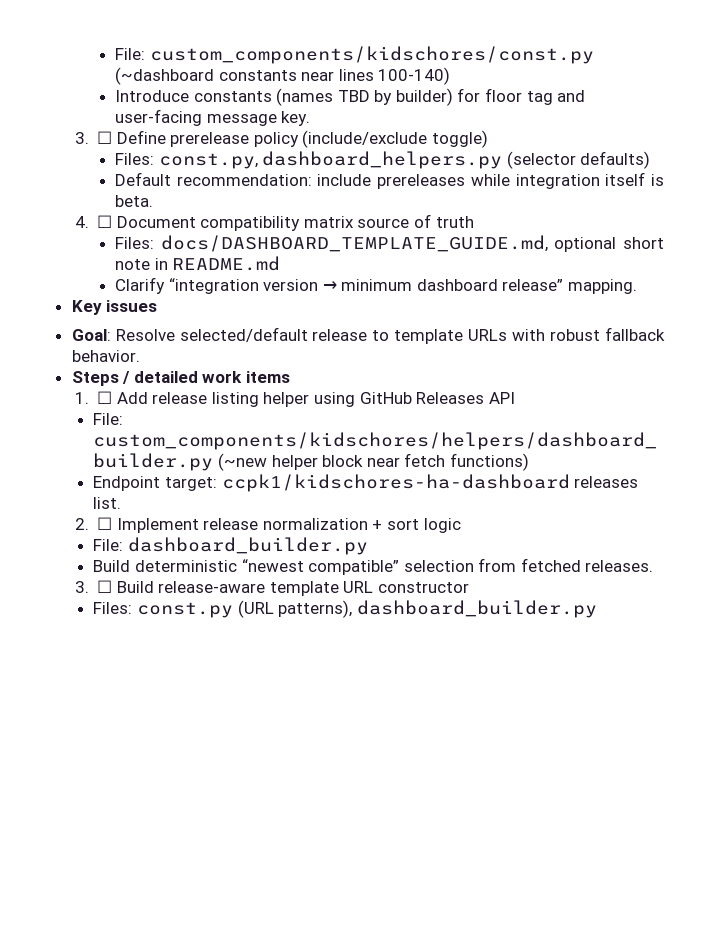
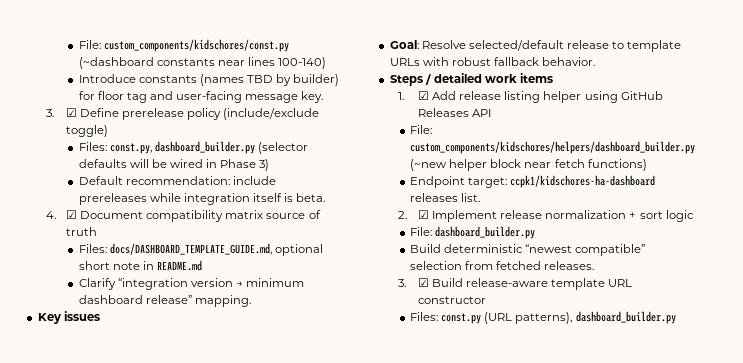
- 3. ☐ Define prerelease policy (include/exclude toggle)
+ 3. ☑ Define prerelease policy (include/exclude toggle)
- Files: const.py, dashboard_helpers.py (selector defaults)
+ Files: const.py, dashboard_builder.py (selector defaults will be wired in Phase 3)
- 4. ☐ Document compatibility matrix source of truth
+ 4. ☑ Document compatibility matrix source of truth
- 1. ☐ Add release listing helper using GitHub Releases API
+ 1. ☑ Add release listing helper using GitHub Releases API
- 2. ☐ Implement release normalization + sort logic
+ 2. ☑ Implement release normalization + sort logic
- 3. ☐ Build release-aware template URL constructor
+ 3. ☑ Build release-aware template URL constructor

